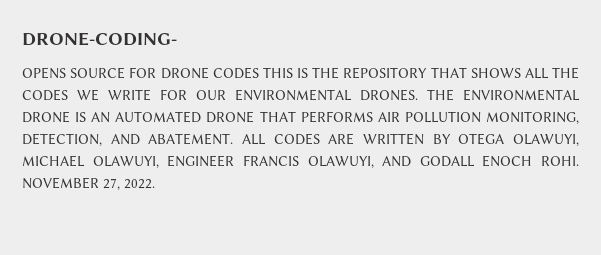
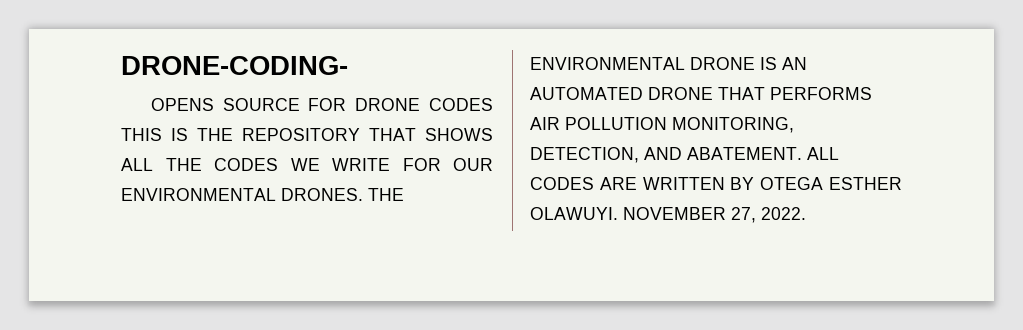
- ALL CODES ARE WRITTEN BY OTEGA OLAWUYI, MICHAEL OLAWUYI, ENGINEER FRANCIS OLAWUYI, AND GODALL ENOCH ROHI.
+ ALL CODES ARE WRITTEN BY OTEGA ESTHER OLAWUYI.

